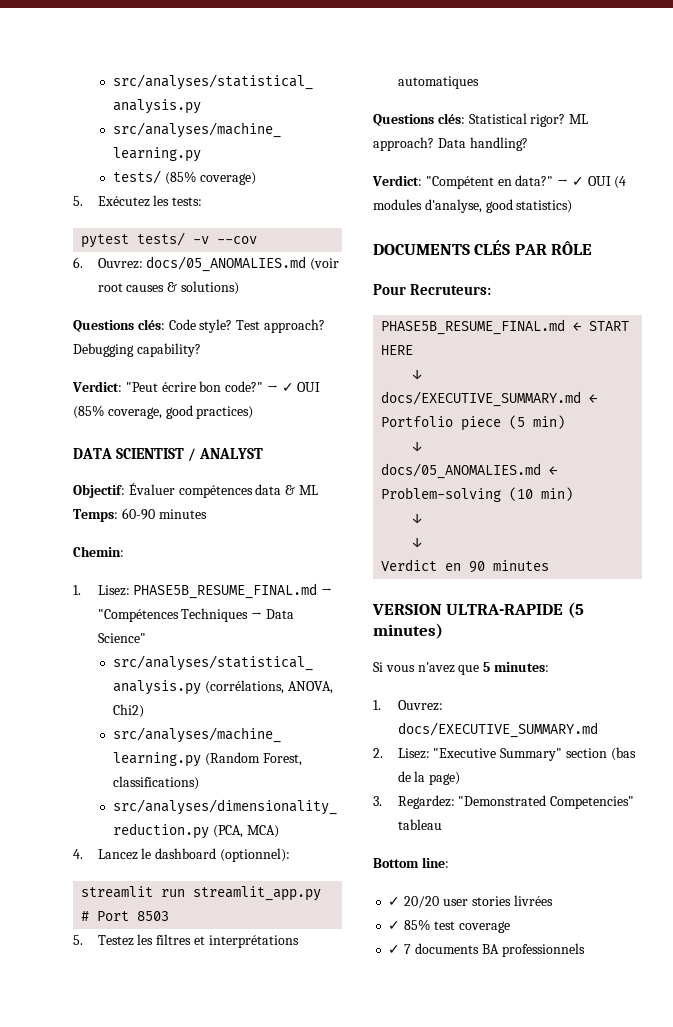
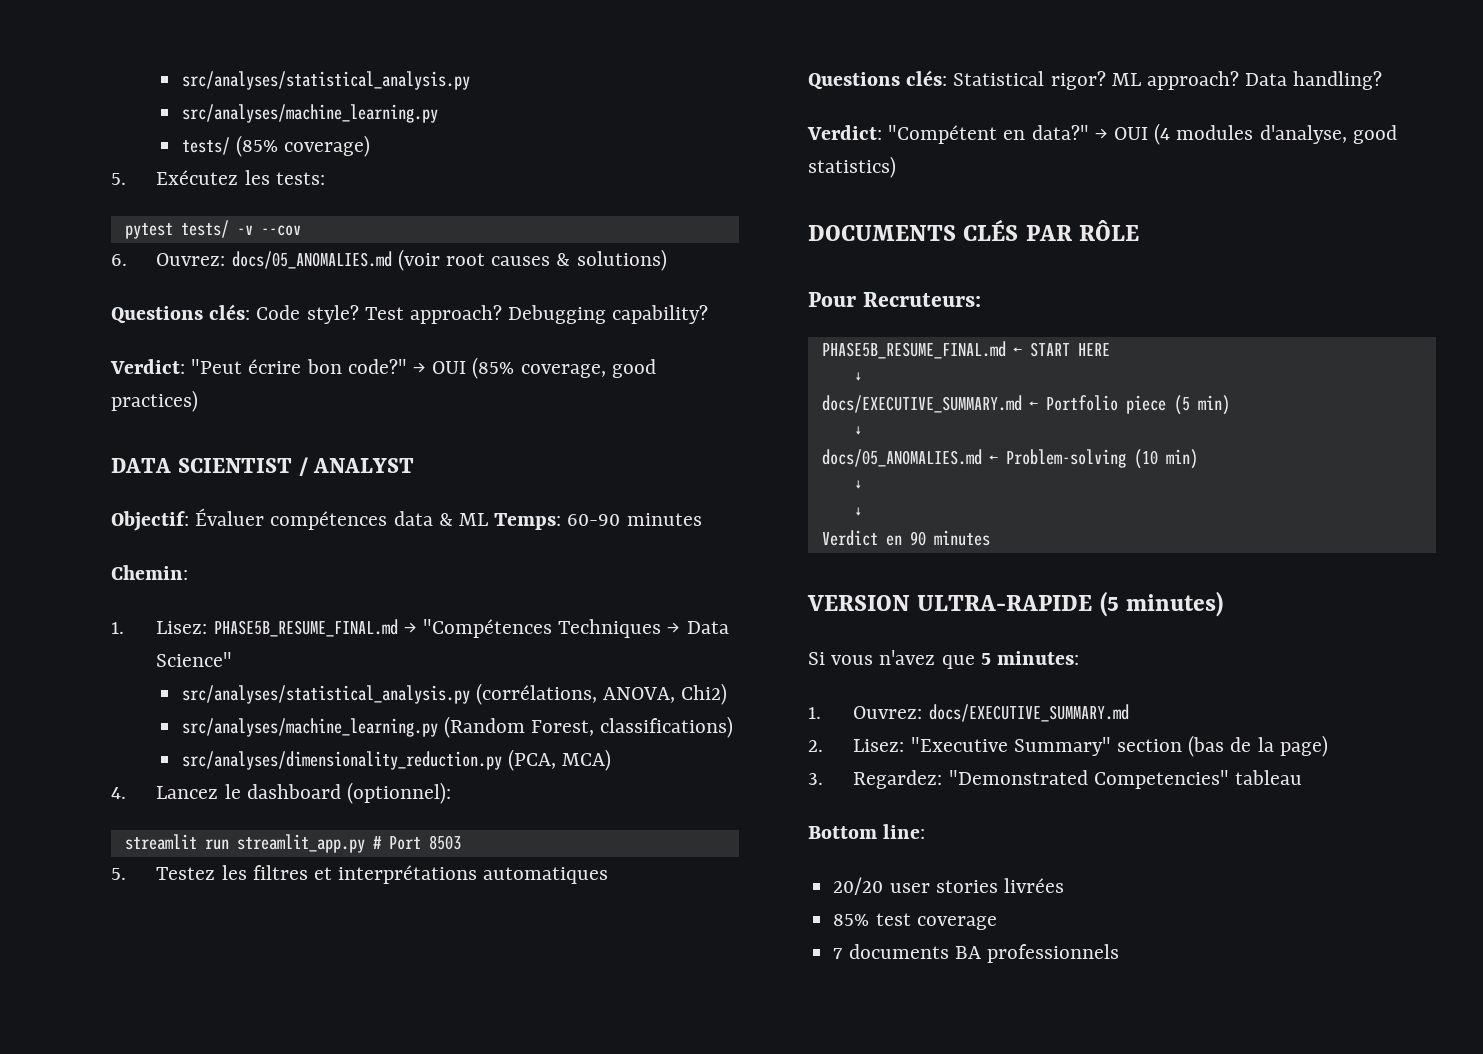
- → ✓ OUI (85% coverage, good practices)
+ → OUI (85% coverage, good practices)
- → ✓ OUI (4 modules d'analyse, good statistics)
+ → OUI (4 modules d'analyse, good statistics)
- ✓ 20/20 user stories livrées
+ 20/20 user stories livrées
- ✓ 85% test coverage
+ 85% test coverage
- ✓ 7 documents BA professionnels
+ 7 documents BA professionnels

